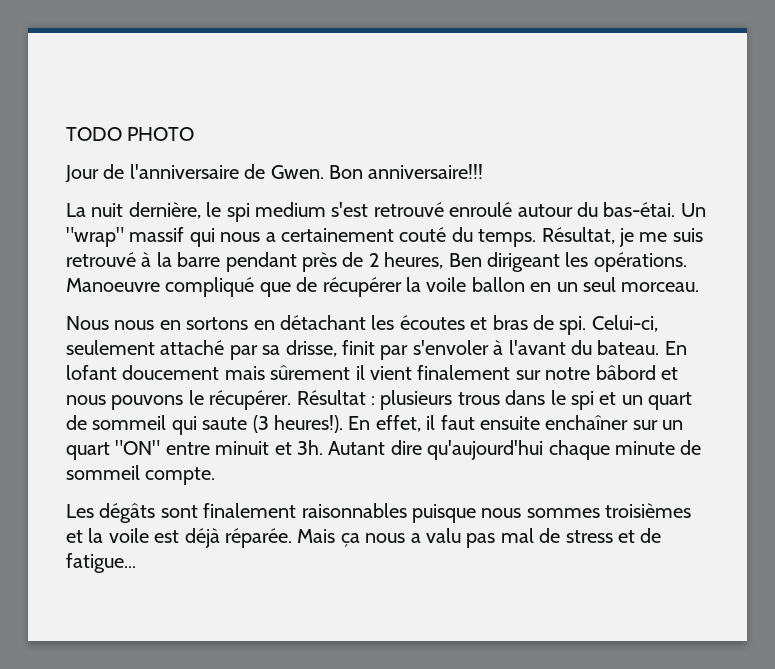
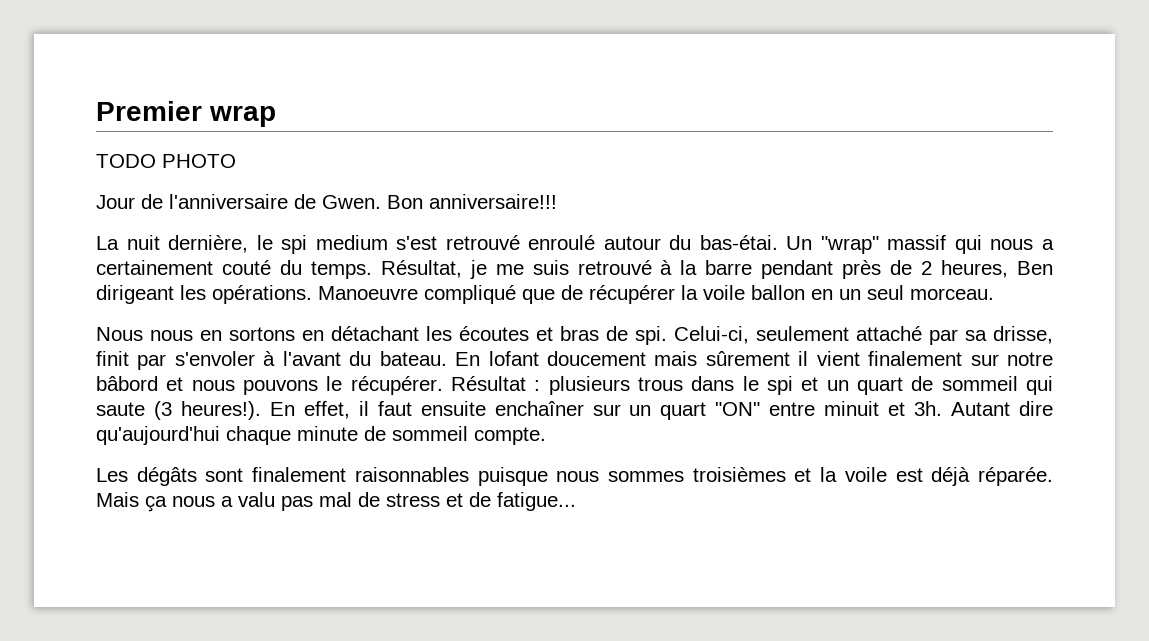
+ Premier wrap

